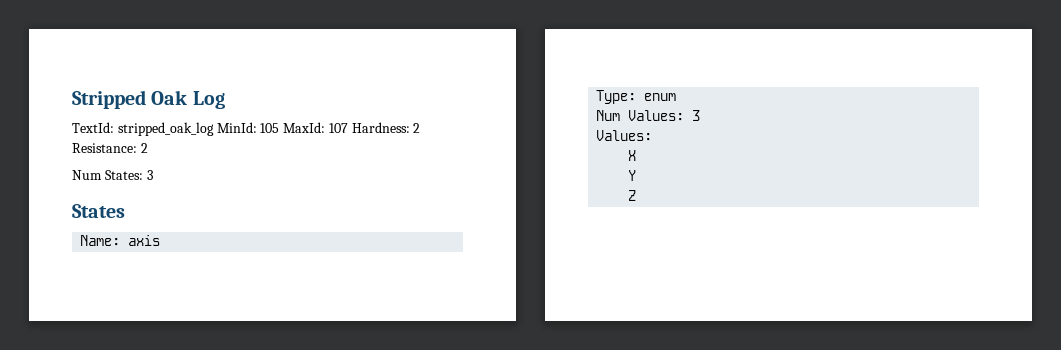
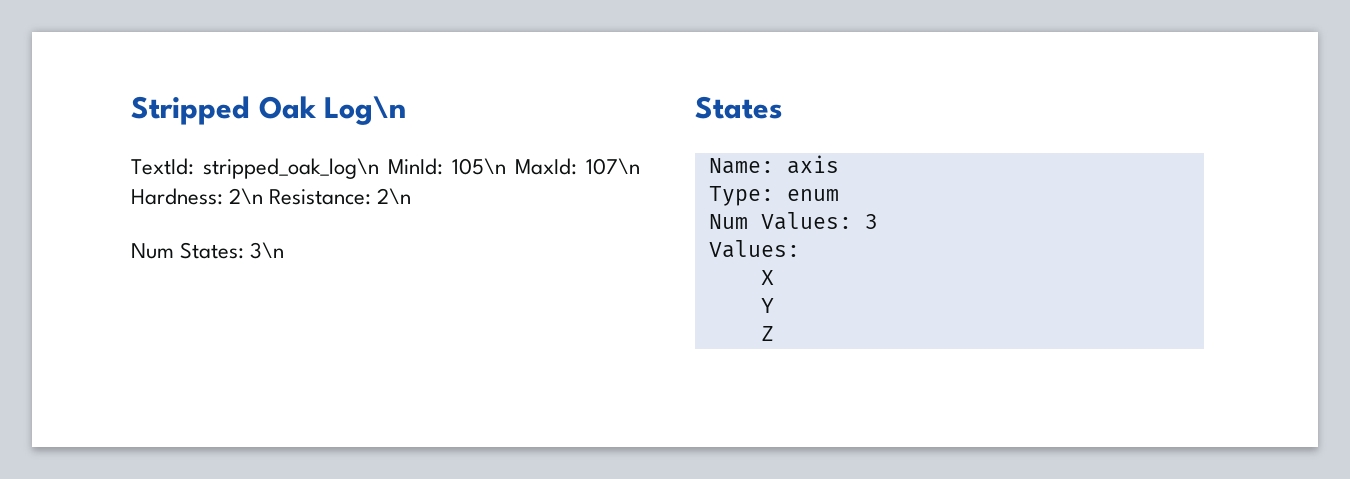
- Stripped Oak Log
+ Stripped Oak Log\n
- TextId: stripped_oak_log MinId: 105 MaxId: 107 Hardness: 2 Resistance: 2
+ TextId: stripped_oak_log\n MinId: 105\n MaxId: 107\n Hardness: 2\n Resistance: 2\n
- Num States: 3
+ Num States: 3\n

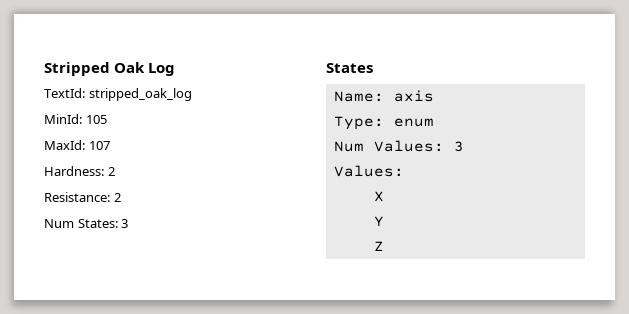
- Stripped Oak Log\n
+ Stripped Oak Log
- TextId: stripped_oak_log\n MinId: 105\n MaxId: 107\n Hardness: 2\n Resistance: 2\n
+ TextId: stripped_oak_log
+ MinId: 105
+ MaxId: 107
+ Hardness: 2
+ Resistance: 2
- Num States: 3\n
+ Num States: 3

